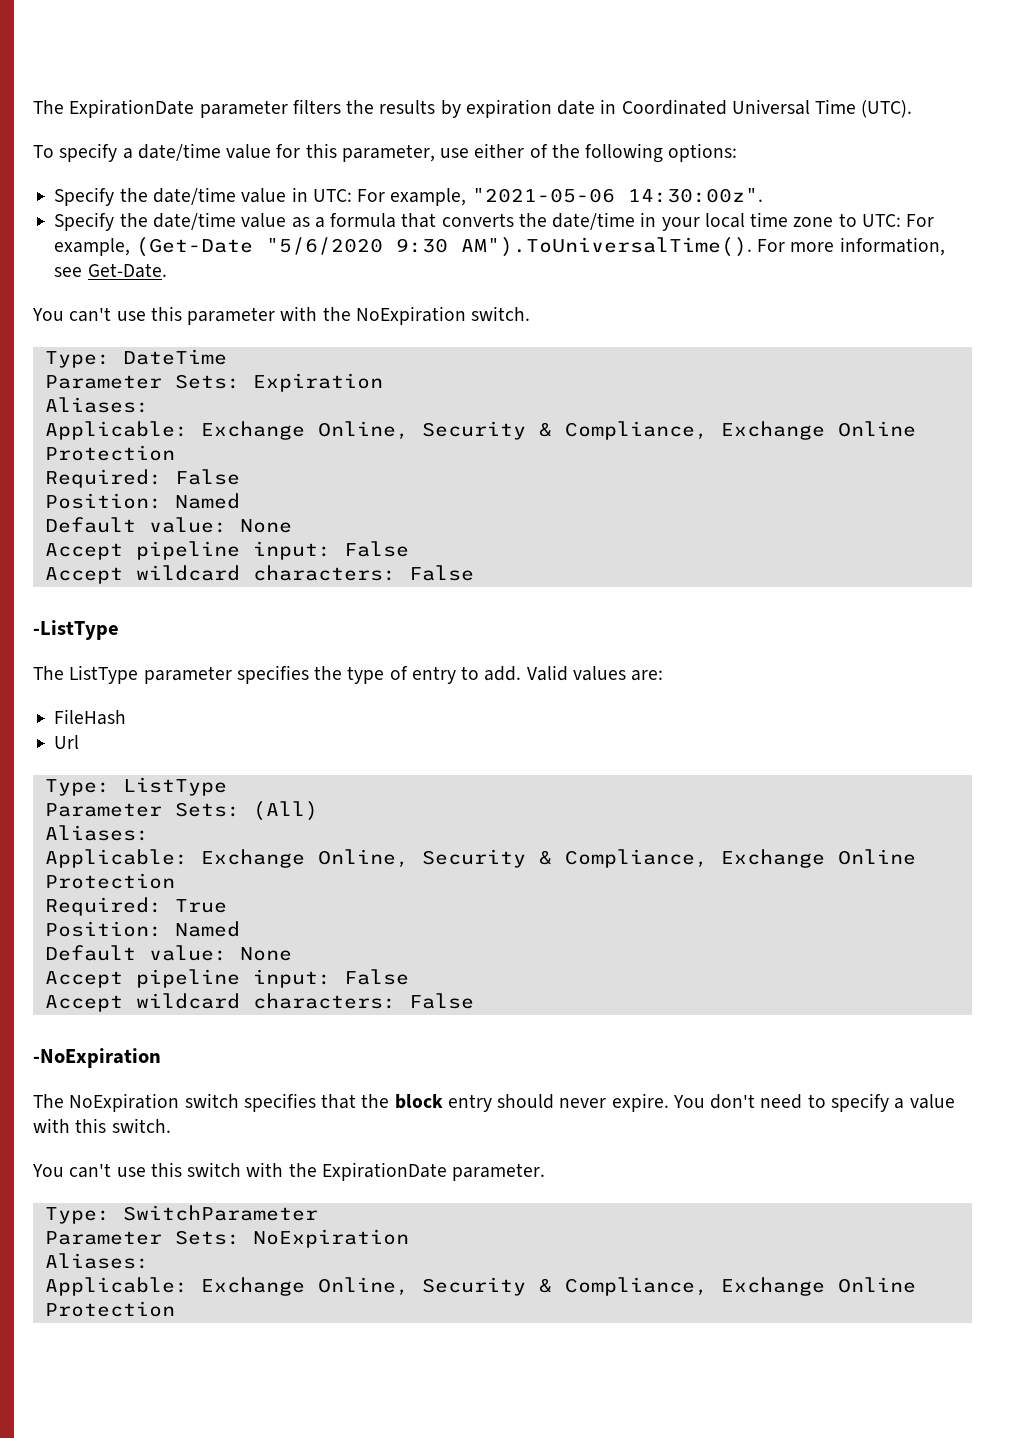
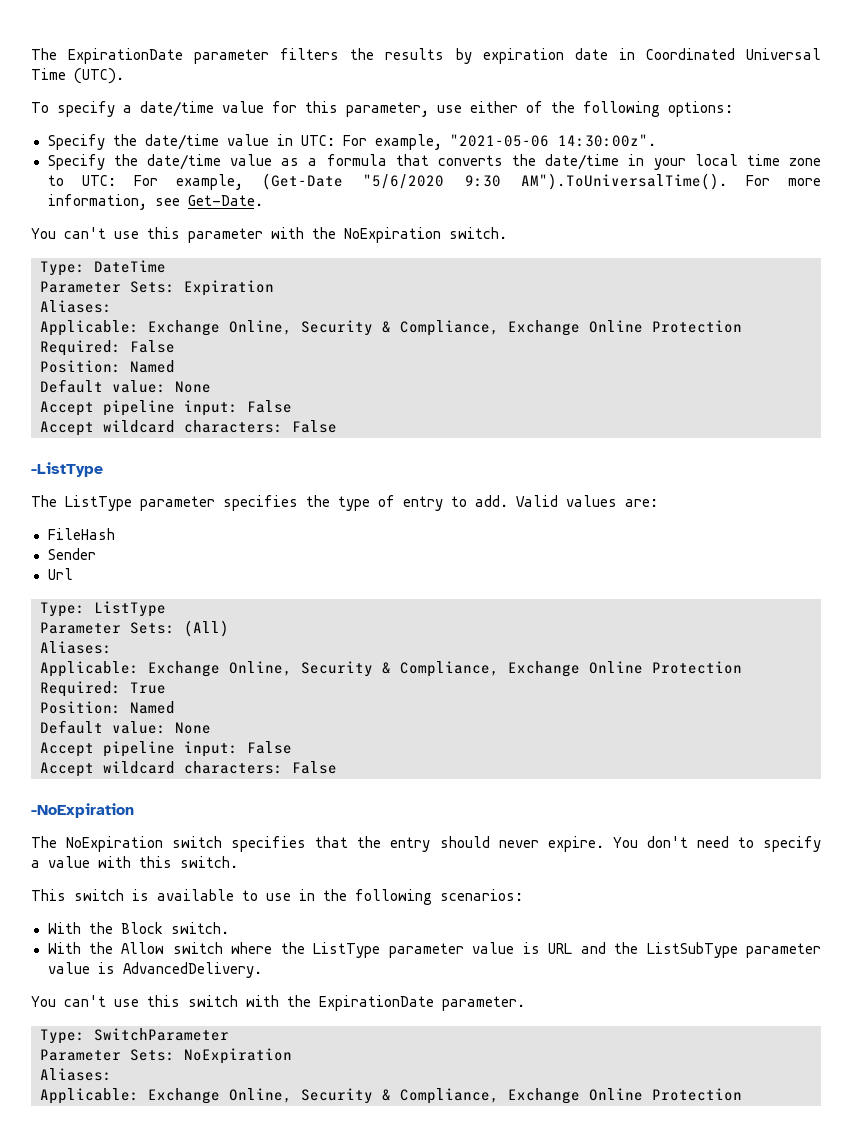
+ Sender
- The NoExpiration switch specifies that the block entry should never expire.
+ The NoExpiration switch specifies that the entry should never expire.
+ This switch is available to use in the following scenarios:
+ With the Block switch.
+ With the Allow switch where the ListType parameter value is URL and the ListSubType parameter value is AdvancedDelivery.

